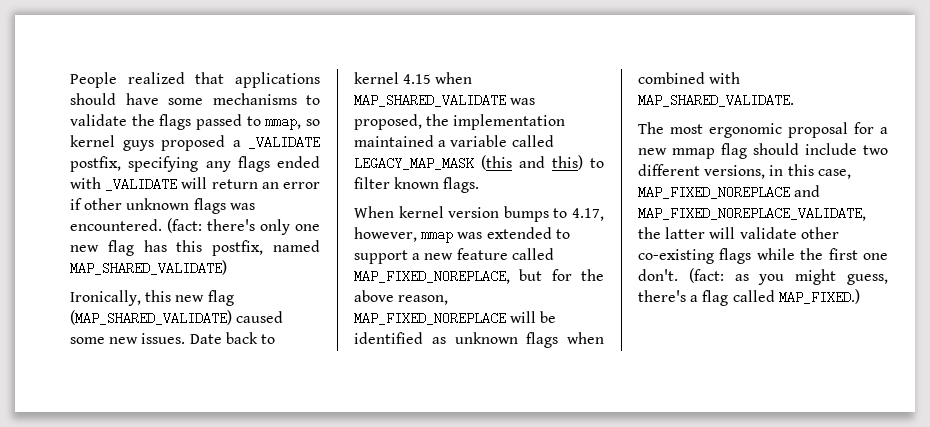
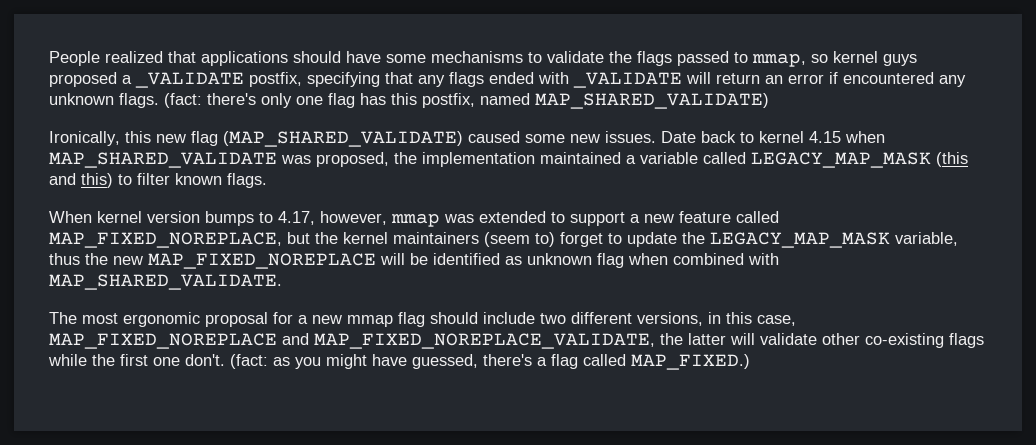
- People realized that applications should have some mechanisms to validate the flags passed to mmap, so kernel guys proposed a _VALIDATE postfix, specifying any flags ended with _VALIDATE will return an error if other unknown flags was encountered.
+ People realized that applications should have some mechanisms to validate the flags passed to mmap, so kernel guys proposed a _VALIDATE postfix, specifying that any flags ended with _VALIDATE will return an error if encountered any unknown flags.
- (fact: there's only one new flag has this postfix, named MAP_SHARED_VALIDATE)
+ (fact: there's only one flag has this postfix, named MAP_SHARED_VALIDATE)
- When kernel version bumps to 4.17, however, mmap was extended to support a new feature called MAP_FIXED_NOREPLACE, but for the above reason, MAP_FIXED_NOREPLACE will be identified as unknown flags when combined with MAP_SHARED_VALIDATE.
+ When kernel version bumps to 4.17, however, mmap was extended to support a new feature called MAP_FIXED_NOREPLACE, but the kernel maintainers (seem to) forget to update the LEGACY_MAP_MASK variable, thus the new MAP_FIXED_NOREPLACE will be identified as unknown flag when combined with MAP_SHARED_VALIDATE.
- (fact: as you might guess, there's a flag called MAP_FIXED.)
+ (fact: as you might have guessed, there's a flag called MAP_FIXED.)

